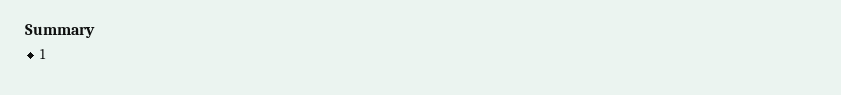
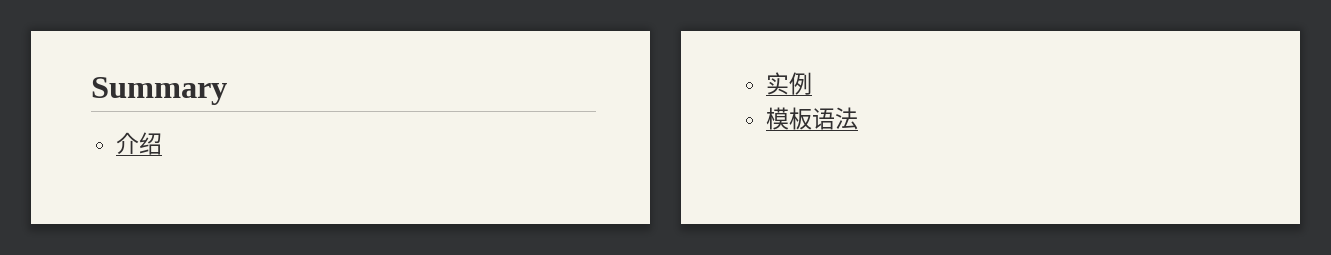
- 1
+ 介绍
+ 实例
+ 模板语法

